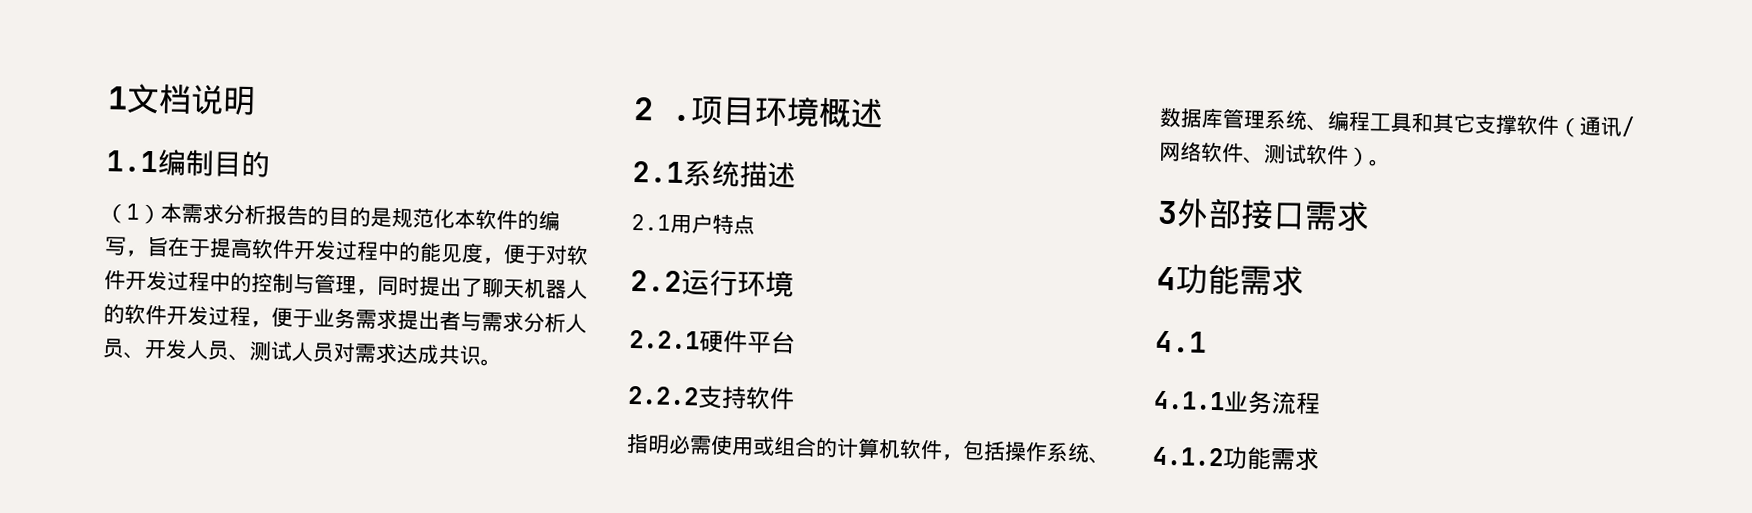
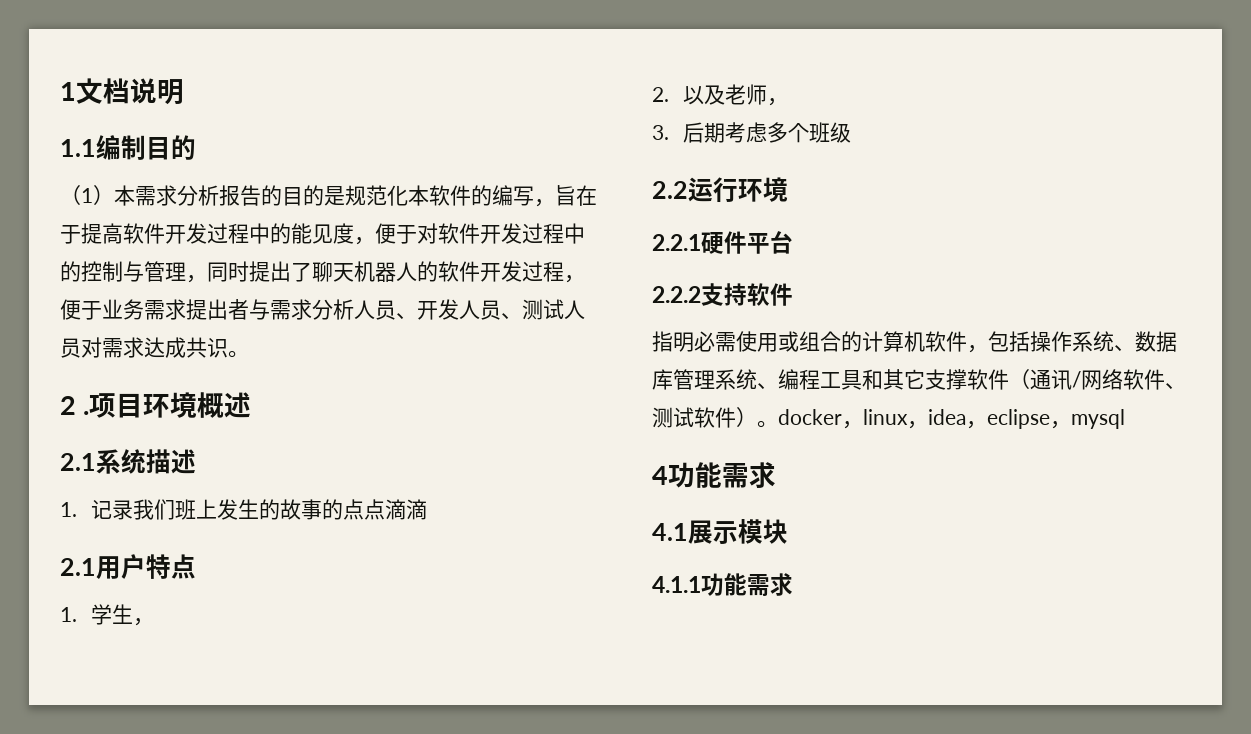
+ 1.记录我们班上发生的故事的点点滴滴
  2.1用户特点
+ 1.学生，
+ 2.以及老师，
+ 3.后期考虑多个班级
- 指明必需使用或组合的计算机软件，包括操作系统、数据库管理系统、编程工具和其它支撑软件（通讯/网络软件、测试软件）。
- 3外部接口需求
+ 指明必需使用或组合的计算机软件，包括操作系统、数据库管理系统、编程工具和其它支撑软件（通讯/网络软件、测试软件）。docker，linux，idea，eclipse，mysql
- 4.1
+ 4.1展示模块
- 4.1.1业务流程
- 4.1.2功能需求
+ 4.1.1功能需求

